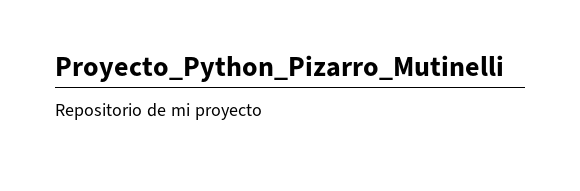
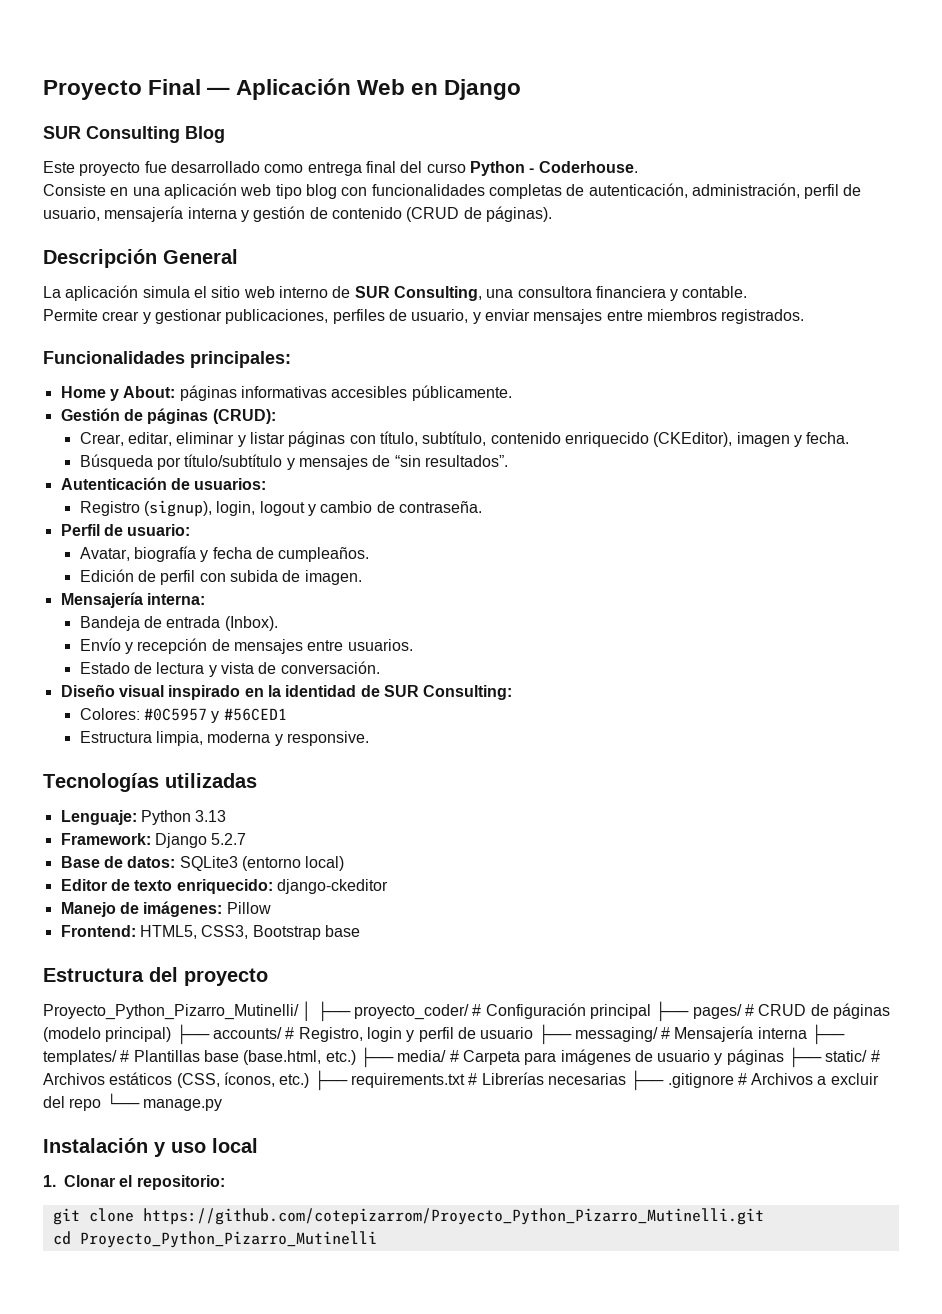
- Proyecto_Python_Pizarro_Mutinelli
- Repositorio de mi proyecto
+ Proyecto Final — Aplicación Web en Django
+ SUR Consulting Blog
+ Este proyecto fue desarrollado como entrega final del curso Python - Coderhouse.
+ Consiste en una aplicación web tipo blog con funcionalidades completas de autenticación, administración, perfil de usuario, mensajería interna y gestión de contenido (CRUD de páginas).
+ Descripción General
+ La aplicación simula el sitio web interno de SUR Consulting, una consultora financiera y contable.
+ Permite crear y gestionar publicaciones, perfiles de usuario, y enviar mensajes entre miembros registrados.
+ Funcionalidades principales:
+ Home y About: páginas informativas accesibles públicamente.
+ Gestión de páginas (CRUD):
+ Crear, editar, eliminar y listar páginas con título, subtítulo, contenido enriquecido (CKEditor), imagen y fecha.
+ Búsqueda por título/subtítulo y mensajes de “sin resultados”.
+ Autenticación de usuarios:
+ Registro (signup), login, logout y cambio de contraseña.
+ Perfil de usuario:
+ Avatar, biografía y fecha de cumpleaños.
+ Edición de perfil con subida de imagen.
+ Mensajería interna:
+ Bandeja de entrada (Inbox).
+ Envío y recepción de mensajes entre usuarios.
+ Estado de lectura y vista de conversación.
+ Diseño visual inspirado en la identidad de SUR Consulting:
+ Colores: #0C5957 y #56CED1
+ Estructura limpia, moderna y responsive.
+ Tecnologías utilizadas
+ Lenguaje: Python 3.13
+ Framework: Django 5.2.7
+ Base de datos: SQLite3 (entorno local)
+ Editor de texto enriquecido: django-ckeditor
+ Manejo de imágenes: Pillow
+ Frontend: HTML5, CSS3, Bootstrap base
+ Estructura del proyecto
+ Proyecto_Python_Pizarro_Mutinelli/ │ ├── proyecto_coder/ # Configuración principal ├── pages/ # CRUD de páginas (modelo principal) ├── accounts/ # Registro, login y perfil de usuario ├── messaging/ # Mensajería interna ├── templates/ # Plantillas base (base.html, etc.) ├── media/ # Carpeta para imágenes de usuario y páginas ├── static/ # Archivos estáticos (CSS, íconos, etc.) ├── requirements.txt # Librerías necesarias ├── .gitignore # Archivos a excluir del repo └── manage.py
+ Instalación y uso local
+ 1. Clonar el repositorio:
+ git clone https://github.com/cotepizarrom/Proyecto_Python_Pizarro_Mutinelli.git
+ cd Proyecto_Python_Pizarro_Mutinelli

